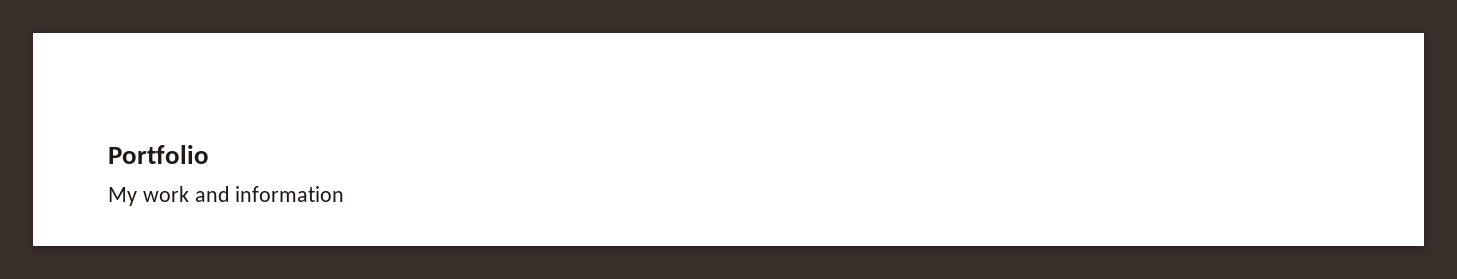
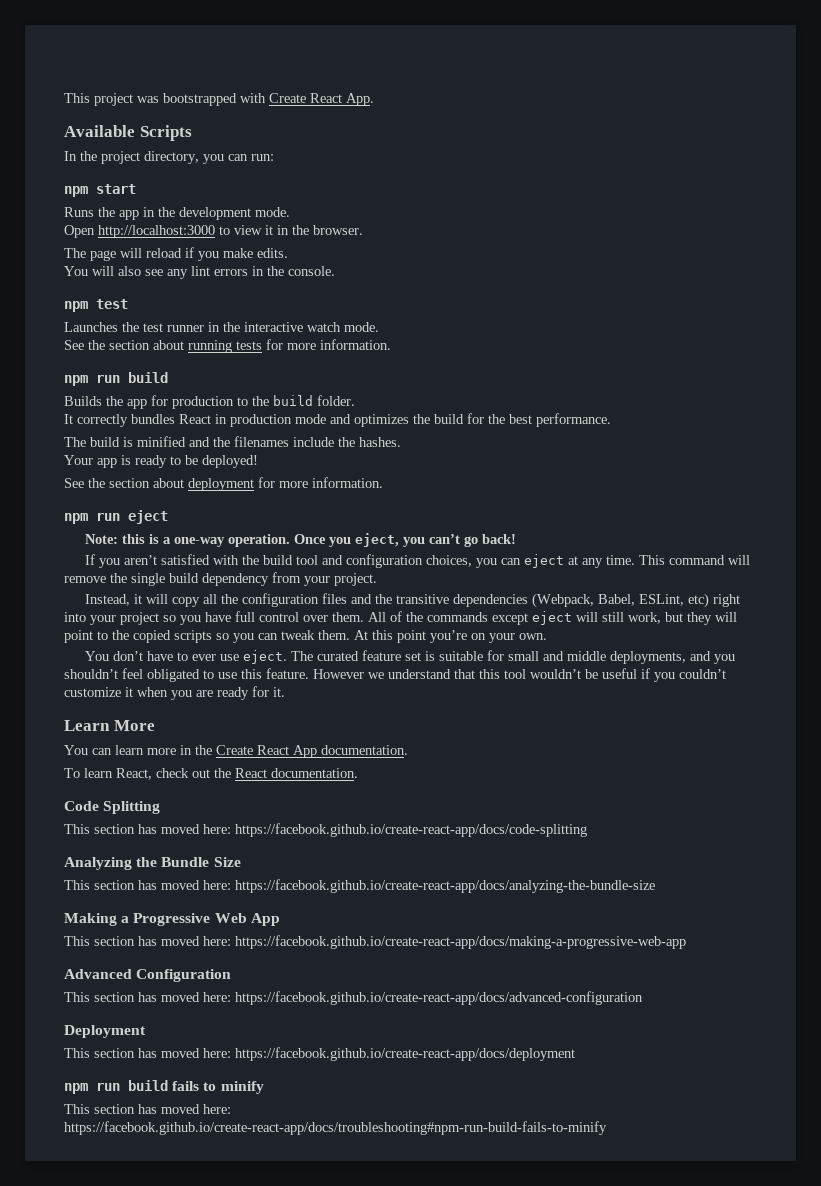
- Portfolio
- My work and information
+ This project was bootstrapped with Create React App.
+ Available Scripts
+ In the project directory, you can run:
+ npm start
+ Runs the app in the development mode.
+ Open http://localhost:3000 to view it in the browser.
+ The page will reload if you make edits.
+ You will also see any lint errors in the console.
+ npm test
+ Launches the test runner in the interactive watch mode.
+ See the section about running tests for more information.
+ npm run build
+ Builds the app for production to the build folder.
+ It correctly bundles React in production mode and optimizes the build for the best performance.
+ The build is minified and the filenames include the hashes.
+ Your app is ready to be deployed!
+ See the section about deployment for more information.
+ npm run eject
+ Note: this is a one-way operation. Once you eject, you can’t go back!
+ If you aren’t satisfied with the build tool and configuration choices, you can eject at any time. This command will remove the single build dependency from your project.
+ Instead, it will copy all the configuration files and the transitive dependencies (Webpack, Babel, ESLint, etc) right into your project so you have full control over them. All of the commands except eject will still work, but they will point to the copied scripts so you can tweak them. At this point you’re on your own.
+ You don’t have to ever use eject. The curated feature set is suitable for small and middle deployments, and you shouldn’t feel obligated to use this feature. However we understand that this tool wouldn’t be useful if you couldn’t customize it when you are ready for it.
+ Learn More
+ You can learn more in the Create React App documentation.
+ To learn React, check out the React documentation.
+ Code Splitting
+ This section has moved here: https://facebook.github.io/create-react-app/docs/code-splitting
+ Analyzing the Bundle Size
+ This section has moved here: https://facebook.github.io/create-react-app/docs/analyzing-the-bundle-size
+ Making a Progressive Web App
+ This section has moved here: https://facebook.github.io/create-react-app/docs/making-a-progressive-web-app
+ Advanced Configuration
+ This section has moved here: https://facebook.github.io/create-react-app/docs/advanced-configuration
+ Deployment
+ This section has moved here: https://facebook.github.io/create-react-app/docs/deployment
+ npm run build fails to minify
+ This section has moved here: https://facebook.github.io/create-react-app/docs/troubleshooting#npm-run-build-fails-to-minify

